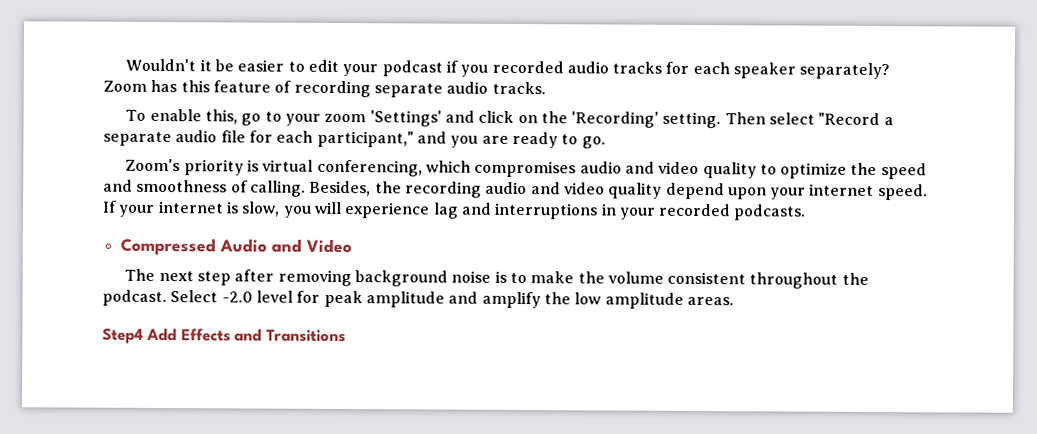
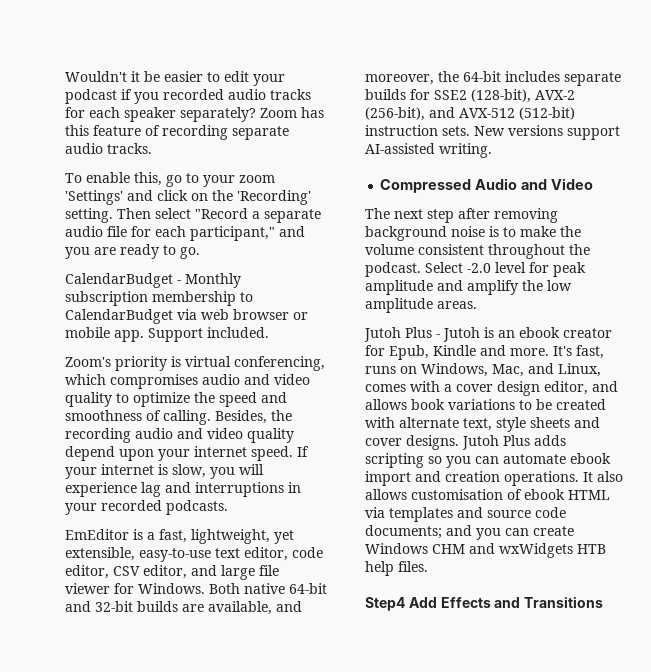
+ CalendarBudget - Monthly subscription membership to CalendarBudget via web browser or mobile app. Support included.
+ EmEditor is a fast, lightweight, yet extensible, easy-to-use text editor, code editor, CSV editor, and large file viewer for Windows. Both native 64-bit and 32-bit builds are available, and moreover, the 64-bit includes separate builds for SSE2 (128-bit), AVX-2 (256-bit), and AVX-512 (512-bit) instruction sets. New versions support AI-assisted writing.
+ Jutoh Plus - Jutoh is an ebook creator for Epub, Kindle and more. It's fast, runs on Windows, Mac, and Linux, comes with a cover design editor, and allows book variations to be created with alternate text, style sheets and cover designs. Jutoh Plus adds scripting so you can automate ebook import and creation operations. It also allows customisation of ebook HTML via templates and source code documents; and you can create Windows CHM and wxWidgets HTB help files.

